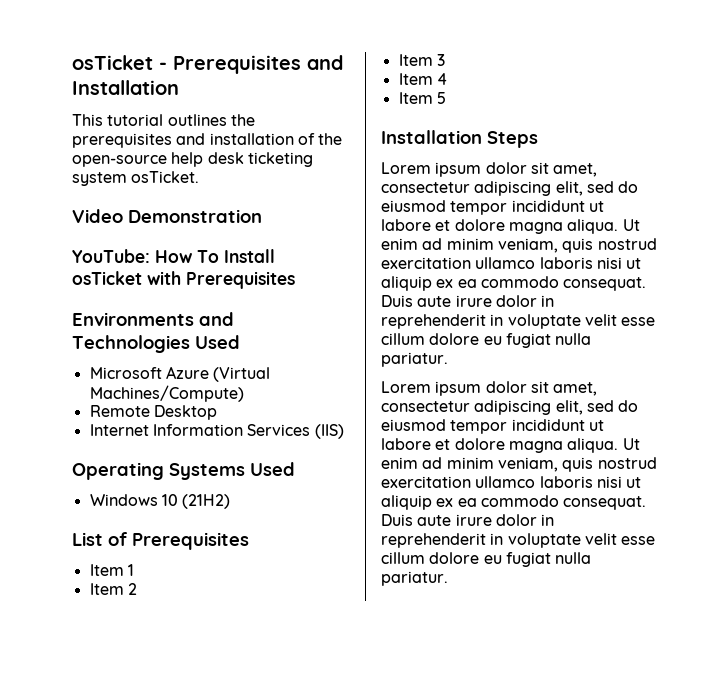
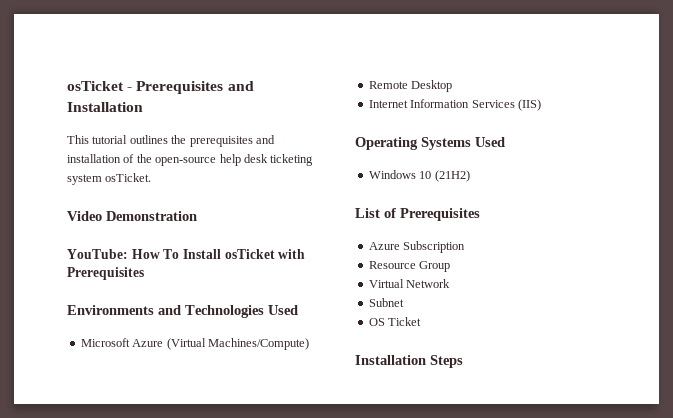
- Item 1
- Item 2
- Item 3
- Item 4
- Item 5
+ Azure Subscription
+ Resource Group
+ Virtual Network
+ Subnet
+ OS Ticket
  Installation Steps
- Lorem ipsum dolor sit amet, consectetur adipiscing elit, sed do eiusmod tempor incididunt ut labore et dolore magna aliqua. Ut enim ad minim veniam, quis nostrud exercitation ullamco laboris nisi ut aliquip ex ea commodo consequat. Duis aute irure dolor in reprehenderit in voluptate velit esse cillum dolore eu fugiat nulla pariatur.
- Lorem ipsum dolor sit amet, consectetur adipiscing elit, sed do eiusmod tempor incididunt ut labore et dolore magna aliqua. Ut enim ad minim veniam, quis nostrud exercitation ullamco laboris nisi ut aliquip ex ea commodo consequat. Duis aute irure dolor in reprehenderit in voluptate velit esse cillum dolore eu fugiat nulla pariatur.

